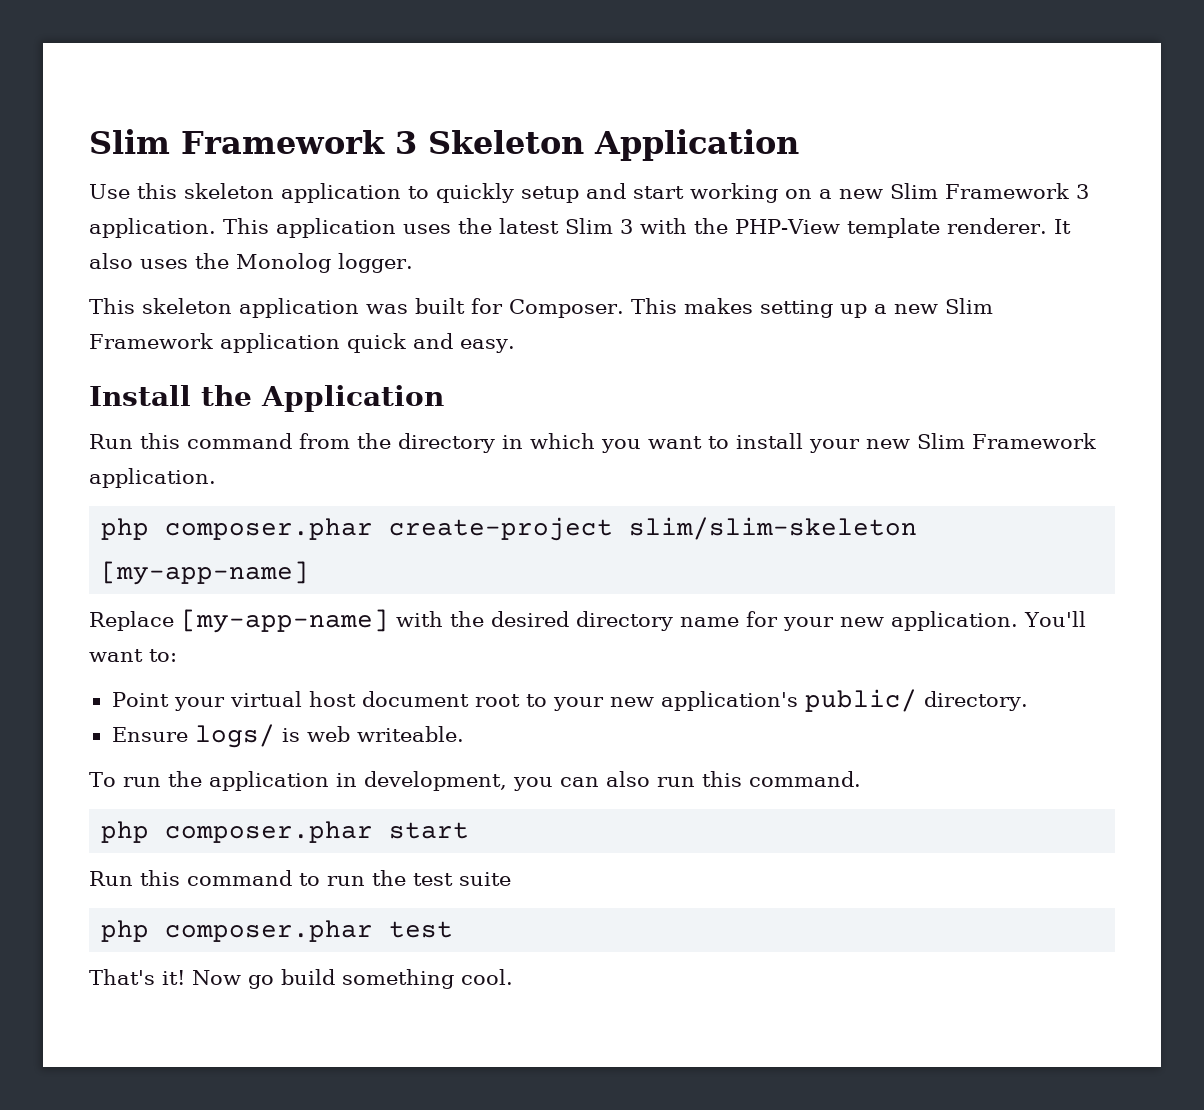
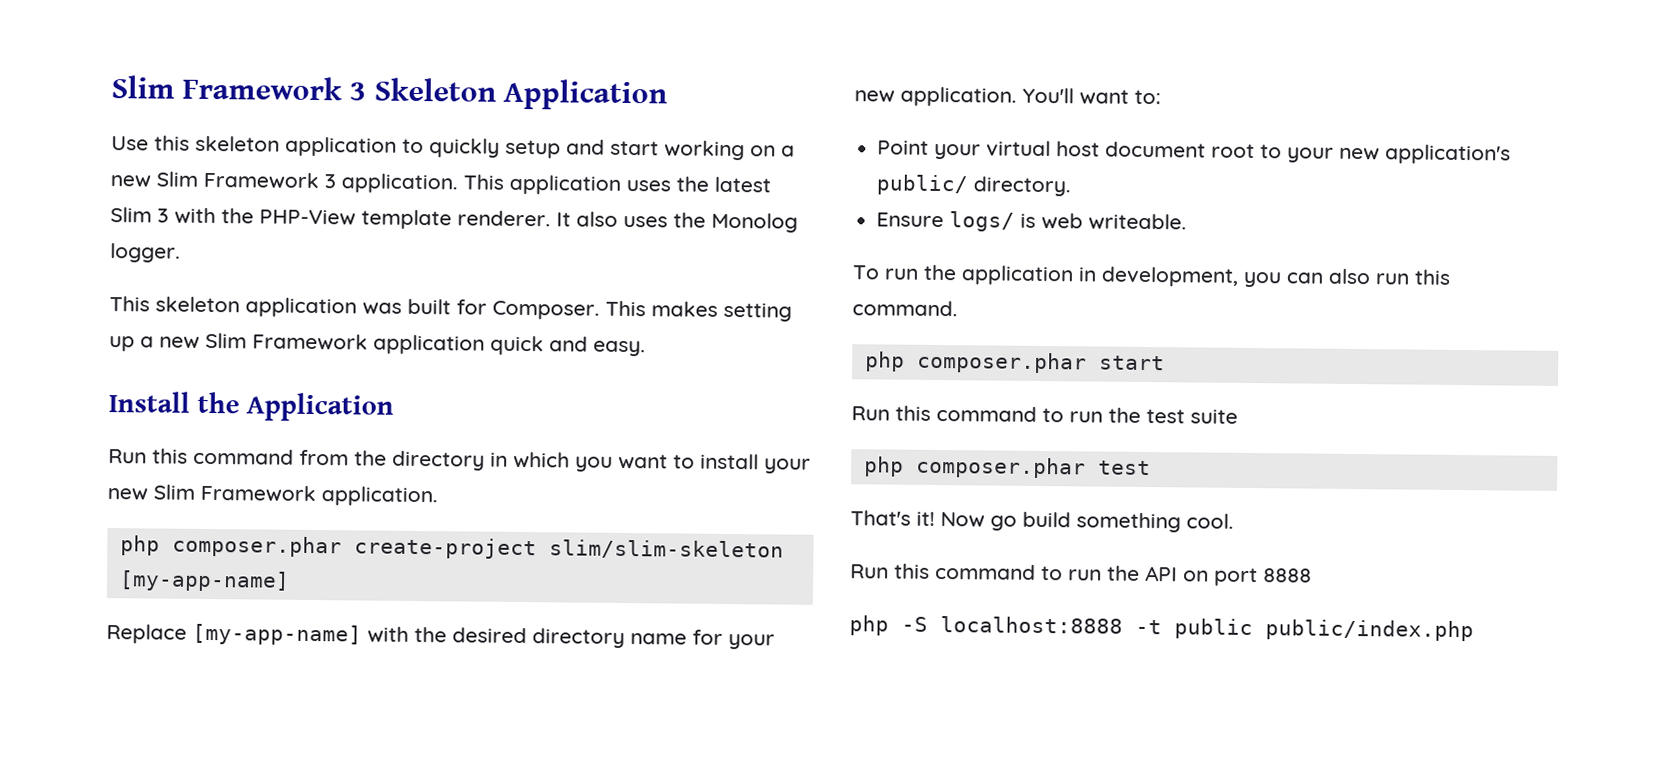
+ Run this command to run the API on port 8888
+ php -S localhost:8888 -t public public/index.php

